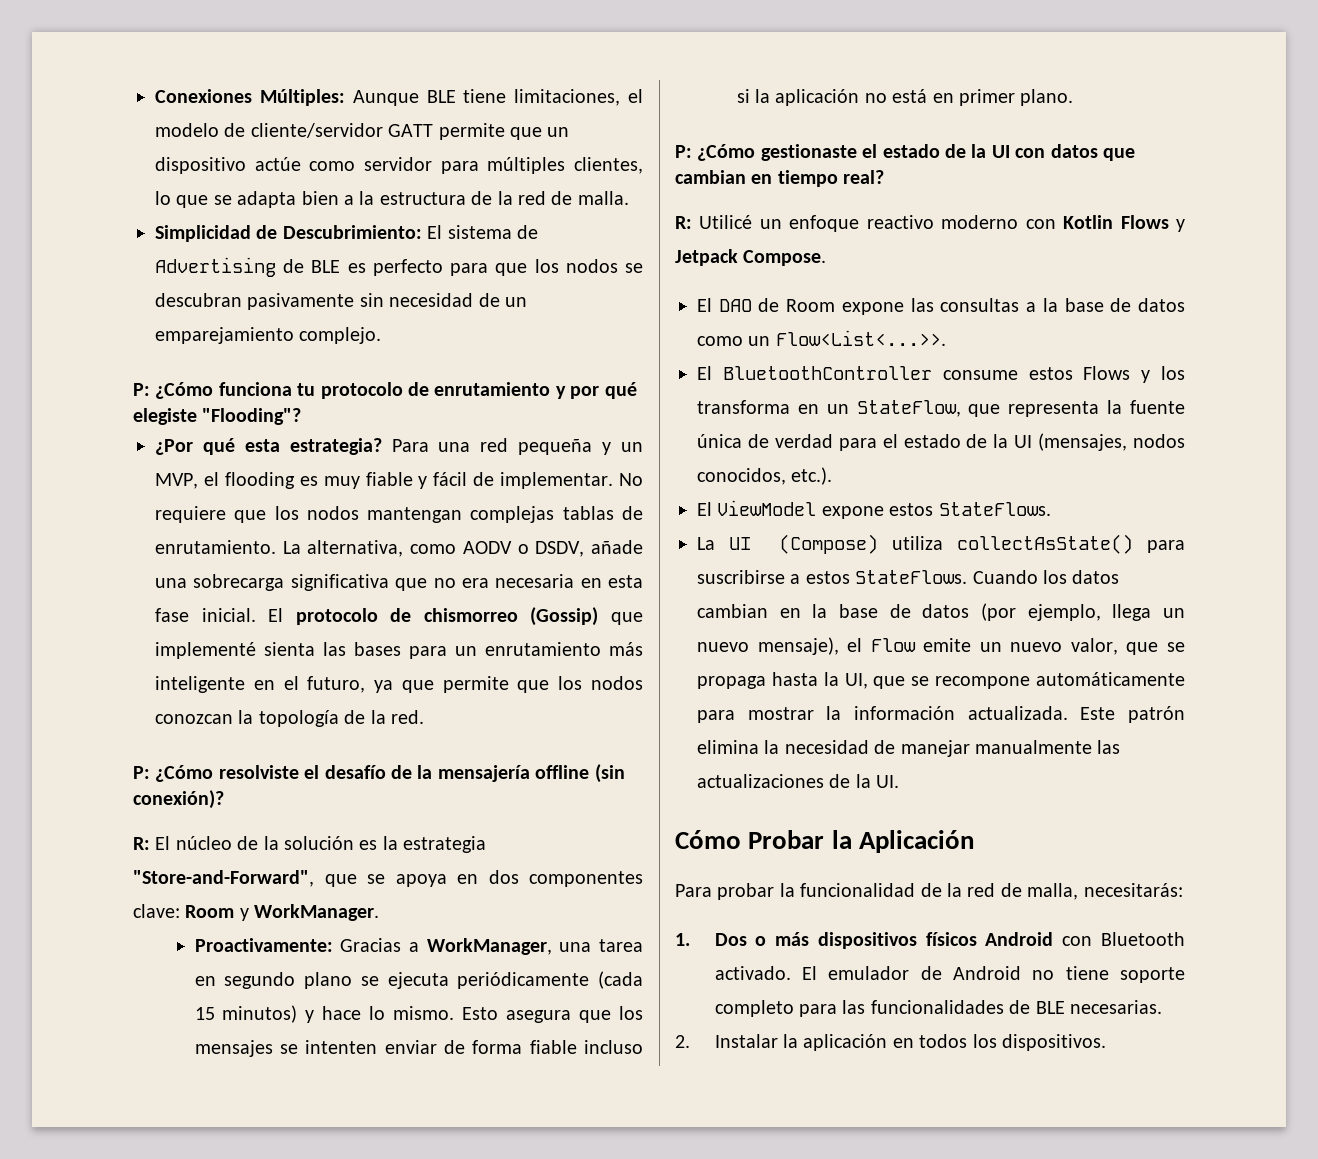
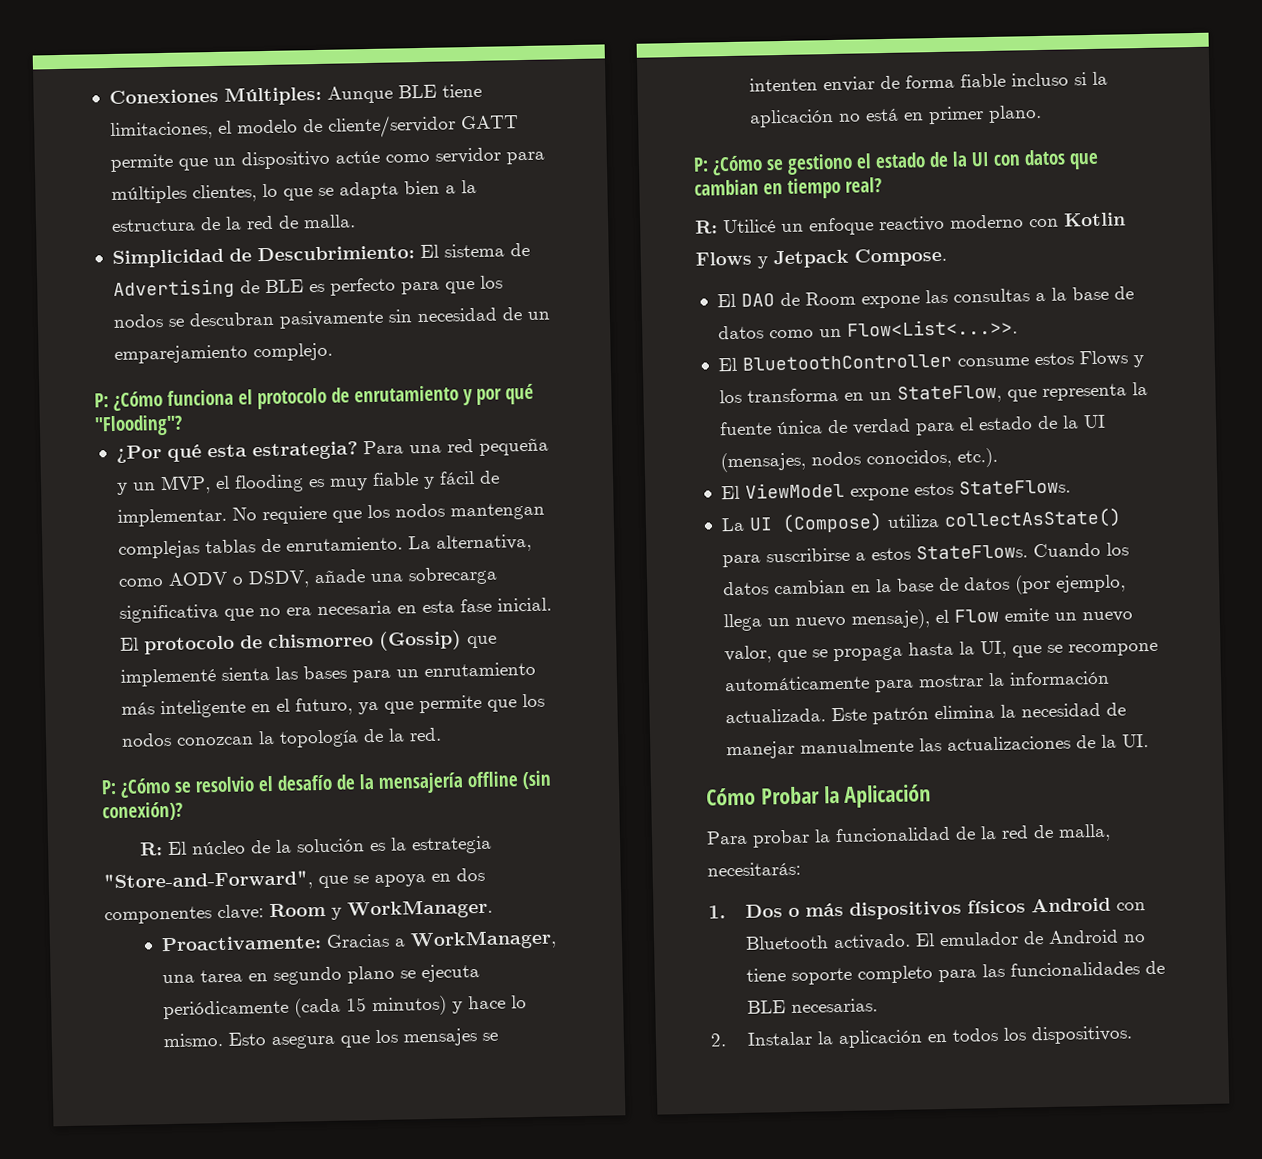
- P: ¿Cómo funciona tu protocolo de enrutamiento y por qué elegiste "Flooding"?
+ P: ¿Cómo funciona el protocolo de enrutamiento y por qué "Flooding"?
- P: ¿Cómo resolviste el desafío de la mensajería offline (sin conexión)?
+ P: ¿Cómo se resolvio el desafío de la mensajería offline (sin conexión)?
- P: ¿Cómo gestionaste el estado de la UI con datos que cambian en tiempo real?
+ P: ¿Cómo se gestiono el estado de la UI con datos que cambian en tiempo real?

